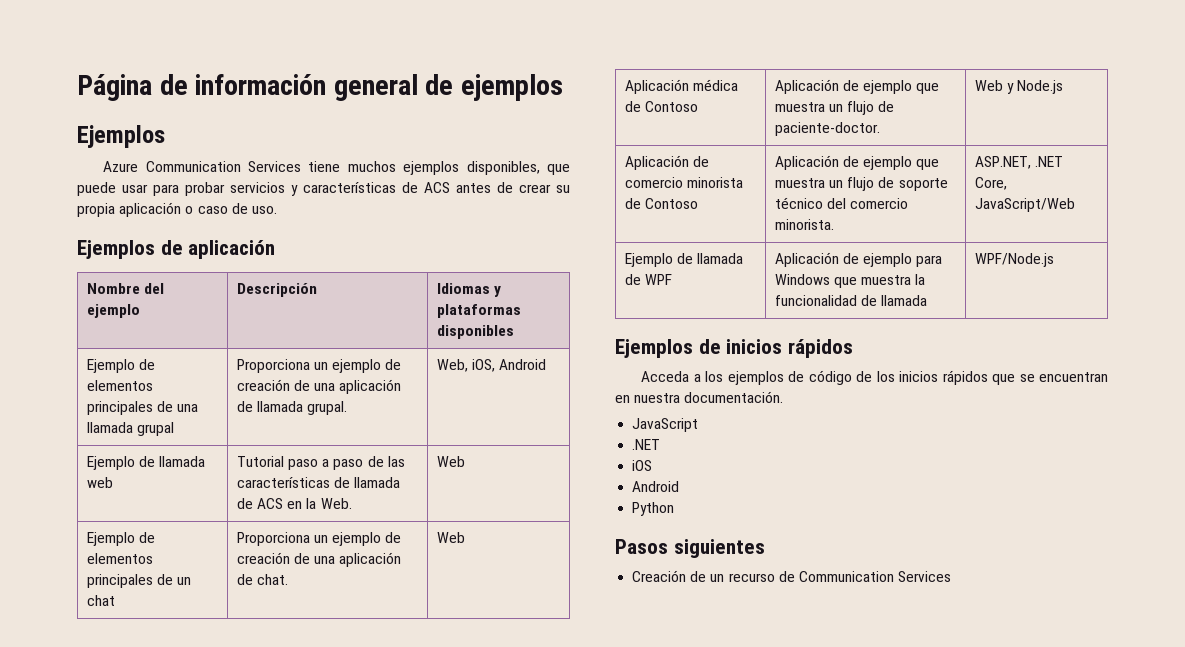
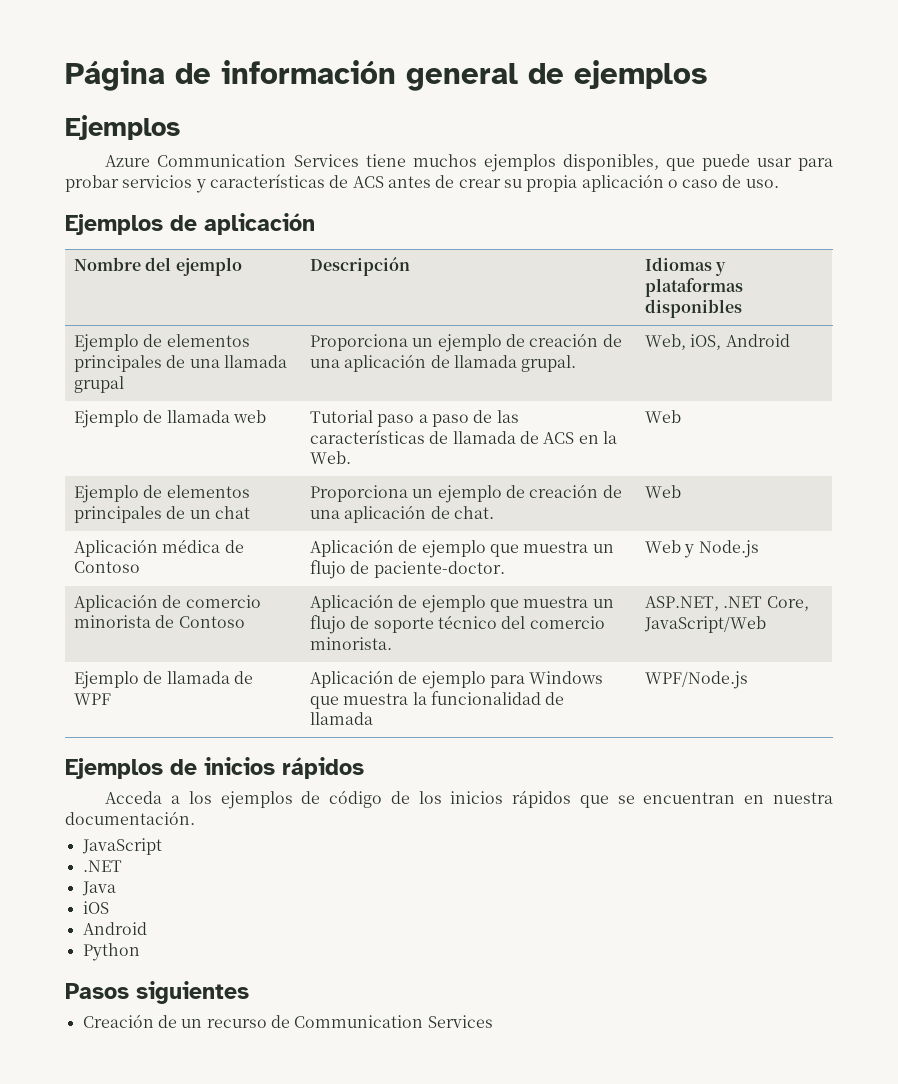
+ Java

